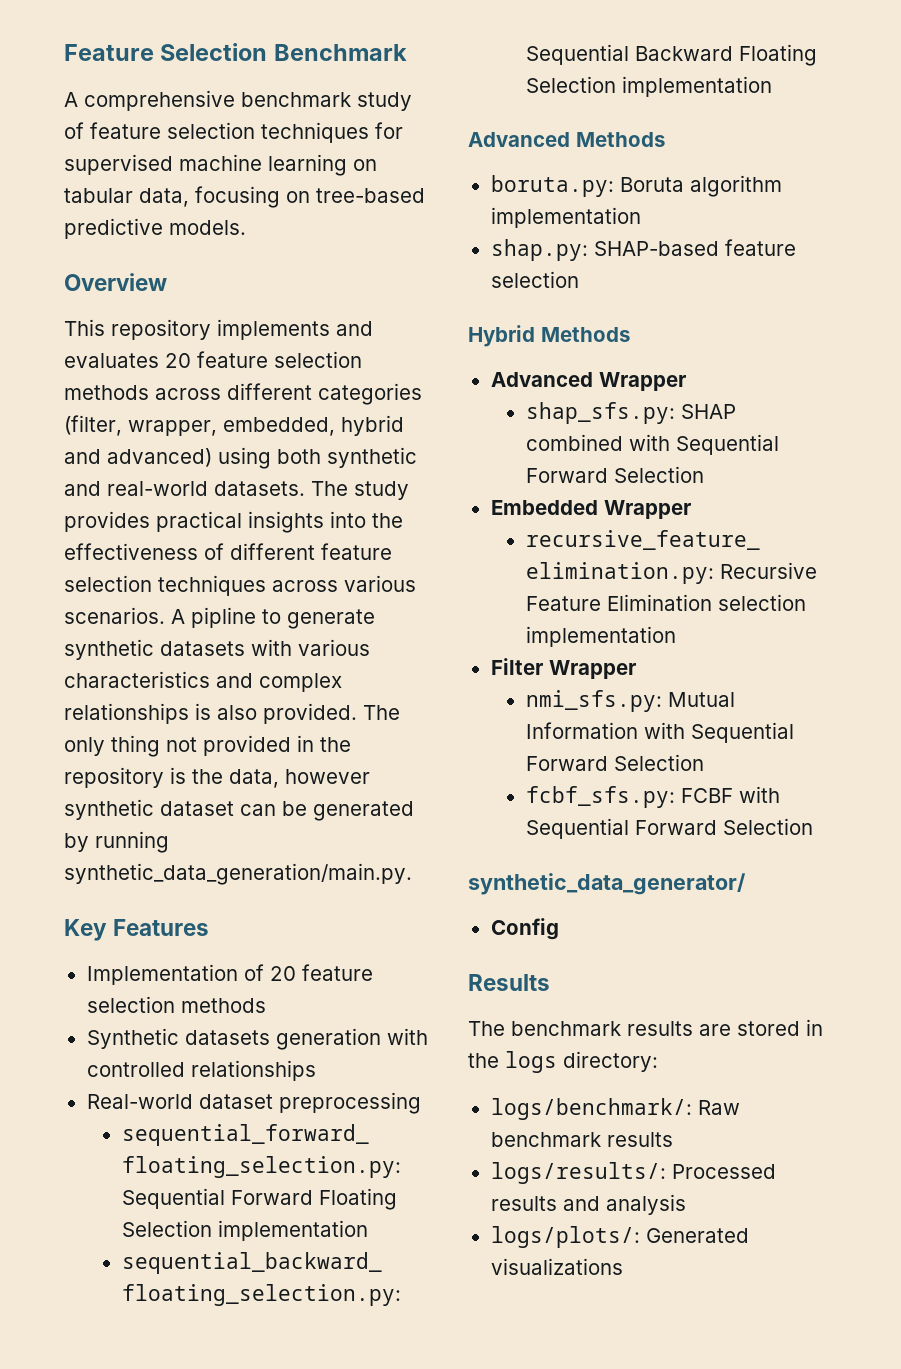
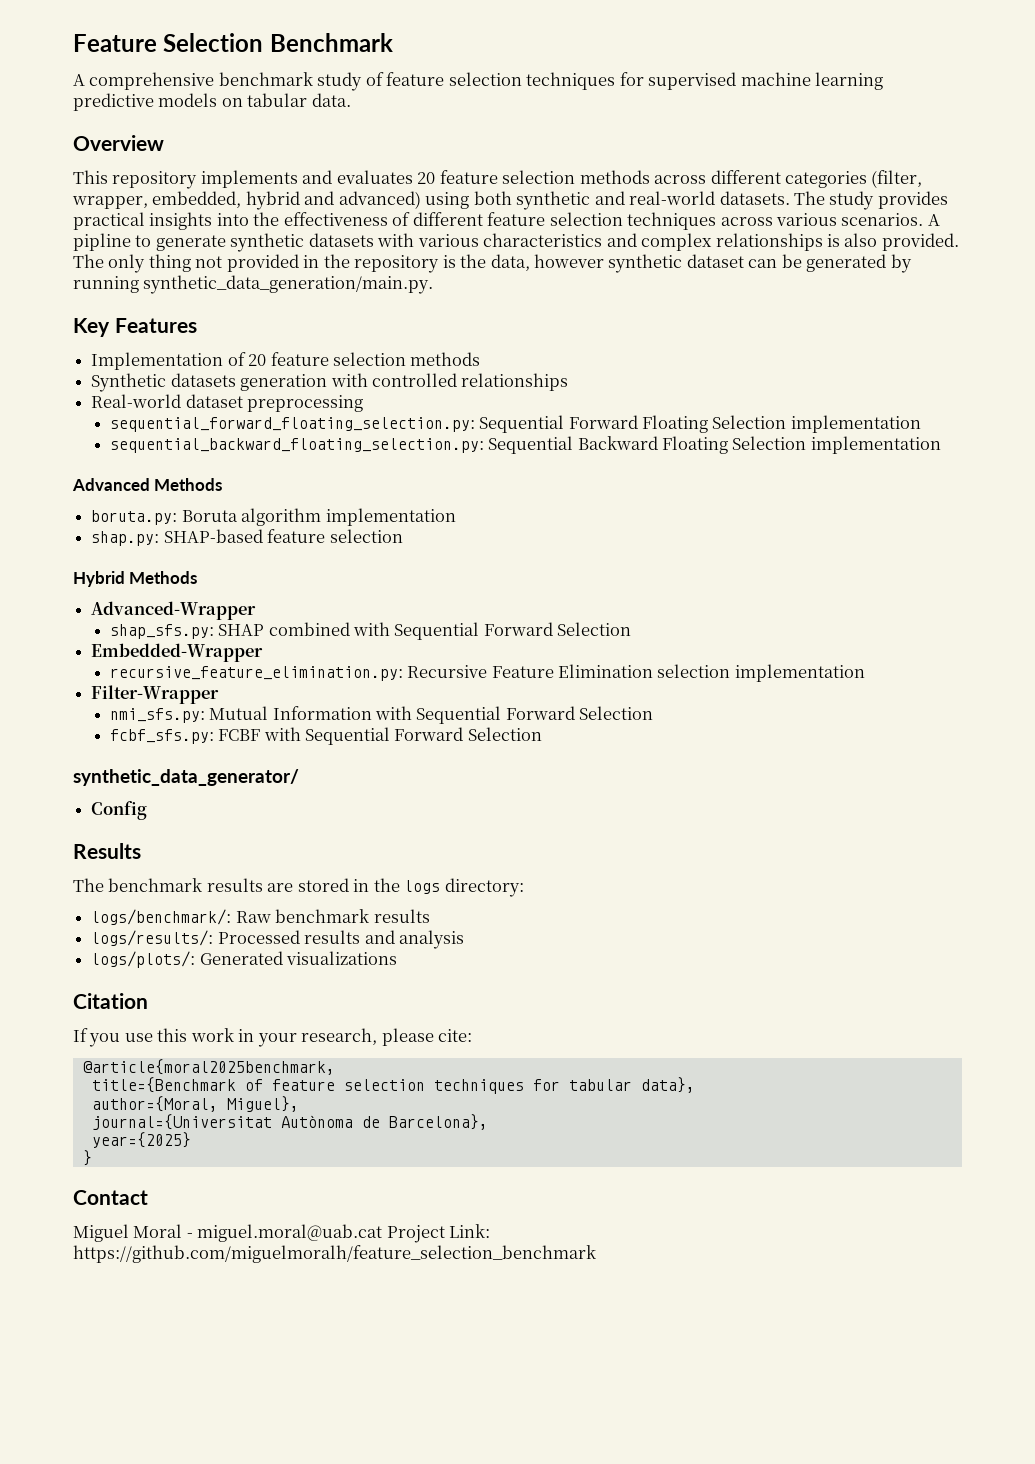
- A comprehensive benchmark study of feature selection techniques for supervised machine learning on tabular data, focusing on tree-based predictive models.
+ A comprehensive benchmark study of feature selection techniques for supervised machine learning predictive models on tabular data.
- Advanced Wrapper
+ Advanced-Wrapper
- Embedded Wrapper
+ Embedded-Wrapper
- Filter Wrapper
+ Filter-Wrapper
+ Citation
+ If you use this work in your research, please cite:
+ @article{moral2025benchmark,
+ title={Benchmark of feature selection techniques for tabular data},
+ author={Moral, Miguel},
+ journal={Universitat Autònoma de Barcelona},
+ year={2025}
+ }
+ Contact
+ Miguel Moral - miguel.moral@uab.cat Project Link: https://github.com/miguelmoralh/feature_selection_benchmark

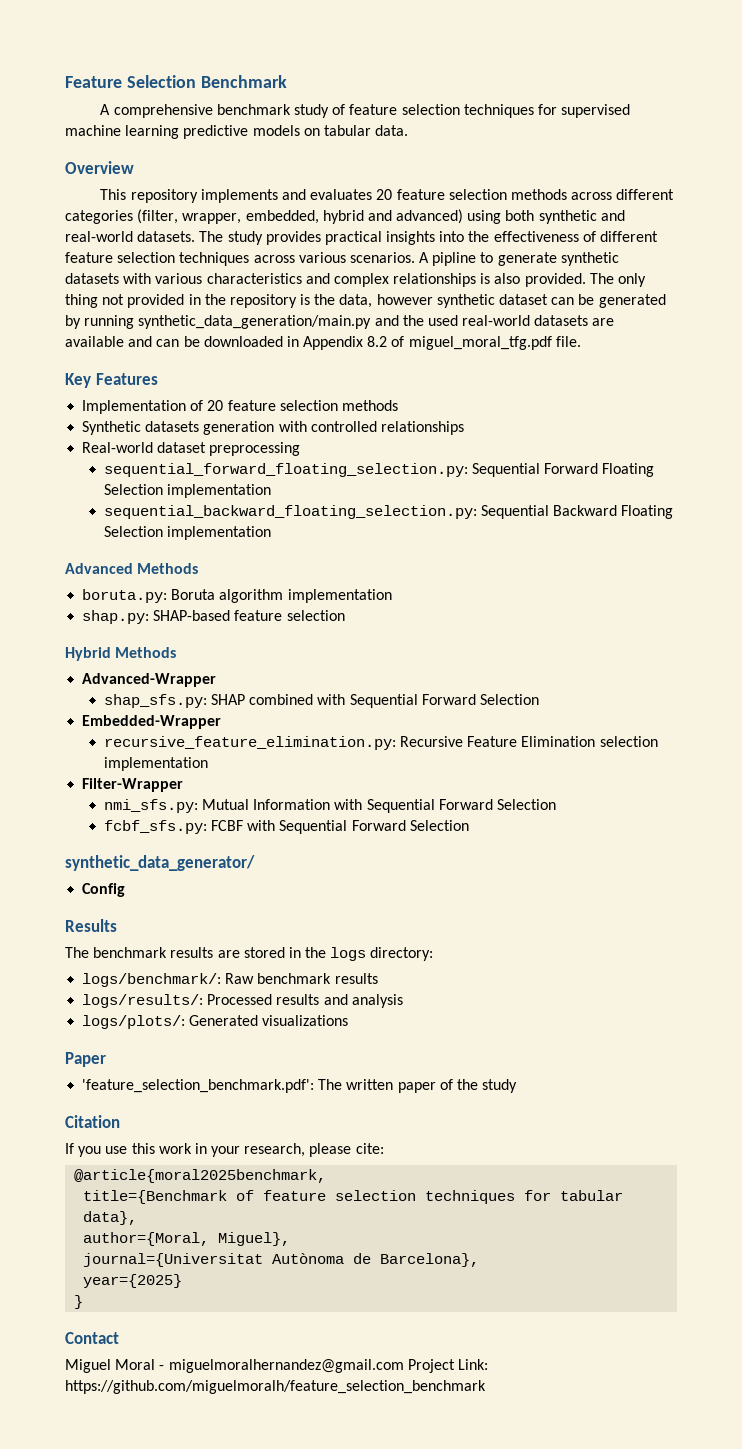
- The only thing not provided in the repository is the data, however synthetic dataset can be generated by running synthetic_data_generation/main.py.
+ The only thing not provided in the repository is the data, however synthetic dataset can be generated by running synthetic_data_generation/main.py and the used real-world datasets are available and can be downloaded in Appendix 8.2 of miguel_moral_tfg.pdf file.
+ Paper
+ 'feature_selection_benchmark.pdf': The written paper of the study
- Miguel Moral - miguel.moral@uab.cat Project Link: https://github.com/miguelmoralh/feature_selection_benchmark
+ Miguel Moral - miguelmoralhernandez@gmail.com Project Link: https://github.com/miguelmoralh/feature_selection_benchmark

